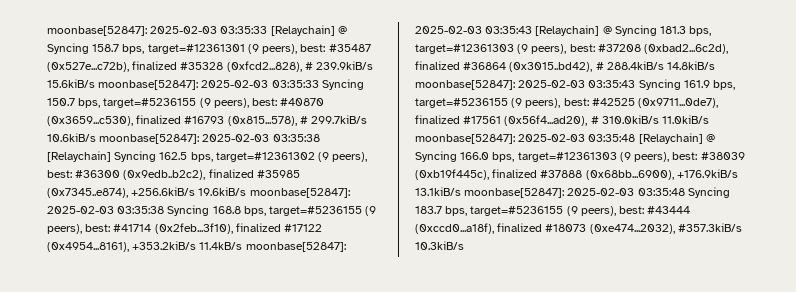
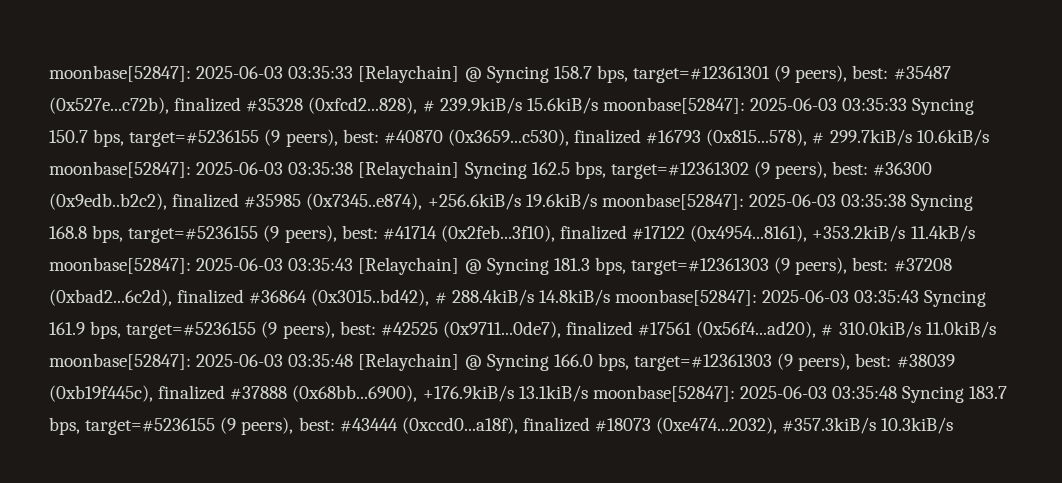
- moonbase[52847]: 2025-02-03 03:35:33 [Relaychain] @ Syncing 158.7 bps, target=#12361301 (9 peers), best:
+ moonbase[52847]: 2025-06-03 03:35:33 [Relaychain] @ Syncing 158.7 bps, target=#12361301 (9 peers), best:
- 2025-02-03 03:35:33 Syncing 150.7 bps, target=#5236155 (9 peers), best:
+ 2025-06-03 03:35:33 Syncing 150.7 bps, target=#5236155 (9 peers), best:
- 2025-02-03 03:35:38 [Relaychain] Syncing 162.5 bps, target=#12361302 (9 peers), best:
+ 2025-06-03 03:35:38 [Relaychain] Syncing 162.5 bps, target=#12361302 (9 peers), best:
- 2025-02-03 03:35:38 Syncing 168.8 bps, target=#5236155 (9 peers), best:
+ 2025-06-03 03:35:38 Syncing 168.8 bps, target=#5236155 (9 peers), best:
- 2025-02-03 03:35:43 [Relaychain] @ Syncing 181.3 bps, target=#12361303 (9 peers), best:
+ 2025-06-03 03:35:43 [Relaychain] @ Syncing 181.3 bps, target=#12361303 (9 peers), best:
- 2025-02-03 03:35:43 Syncing 161.9 bps, target=#5236155 (9 peers), best:
+ 2025-06-03 03:35:43 Syncing 161.9 bps, target=#5236155 (9 peers), best:
- 2025-02-03 03:35:48 [Relaychain] @ Syncing 166.0 bps, target=#12361303 (9 peers), best:
+ 2025-06-03 03:35:48 [Relaychain] @ Syncing 166.0 bps, target=#12361303 (9 peers), best:
- 2025-02-03 03:35:48 Syncing 183.7 bps, target=#5236155 (9 peers), best:
+ 2025-06-03 03:35:48 Syncing 183.7 bps, target=#5236155 (9 peers), best:

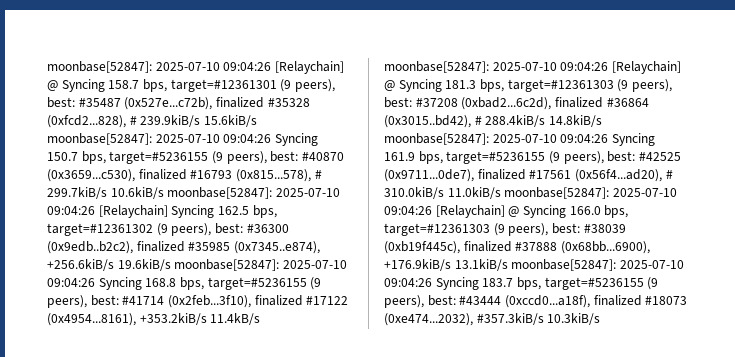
- moonbase[52847]: 2025-06-03 03:35:33 [Relaychain] @ Syncing 158.7 bps, target=#12361301 (9 peers), best:
+ moonbase[52847]: 2025-07-10 09:04:26 [Relaychain] @ Syncing 158.7 bps, target=#12361301 (9 peers), best:
- 2025-06-03 03:35:33 Syncing 150.7 bps, target=#5236155 (9 peers), best:
+ 2025-07-10 09:04:26 Syncing 150.7 bps, target=#5236155 (9 peers), best:
- 2025-06-03 03:35:38 [Relaychain] Syncing 162.5 bps, target=#12361302 (9 peers), best:
+ 2025-07-10 09:04:26 [Relaychain] Syncing 162.5 bps, target=#12361302 (9 peers), best:
- 2025-06-03 03:35:38 Syncing 168.8 bps, target=#5236155 (9 peers), best:
+ 2025-07-10 09:04:26 Syncing 168.8 bps, target=#5236155 (9 peers), best:
- 2025-06-03 03:35:43 [Relaychain] @ Syncing 181.3 bps, target=#12361303 (9 peers), best:
+ 2025-07-10 09:04:26 [Relaychain] @ Syncing 181.3 bps, target=#12361303 (9 peers), best:
- 2025-06-03 03:35:43 Syncing 161.9 bps, target=#5236155 (9 peers), best:
+ 2025-07-10 09:04:26 Syncing 161.9 bps, target=#5236155 (9 peers), best:
- 2025-06-03 03:35:48 [Relaychain] @ Syncing 166.0 bps, target=#12361303 (9 peers), best:
+ 2025-07-10 09:04:26 [Relaychain] @ Syncing 166.0 bps, target=#12361303 (9 peers), best:
- 2025-06-03 03:35:48 Syncing 183.7 bps, target=#5236155 (9 peers), best:
+ 2025-07-10 09:04:26 Syncing 183.7 bps, target=#5236155 (9 peers), best:

